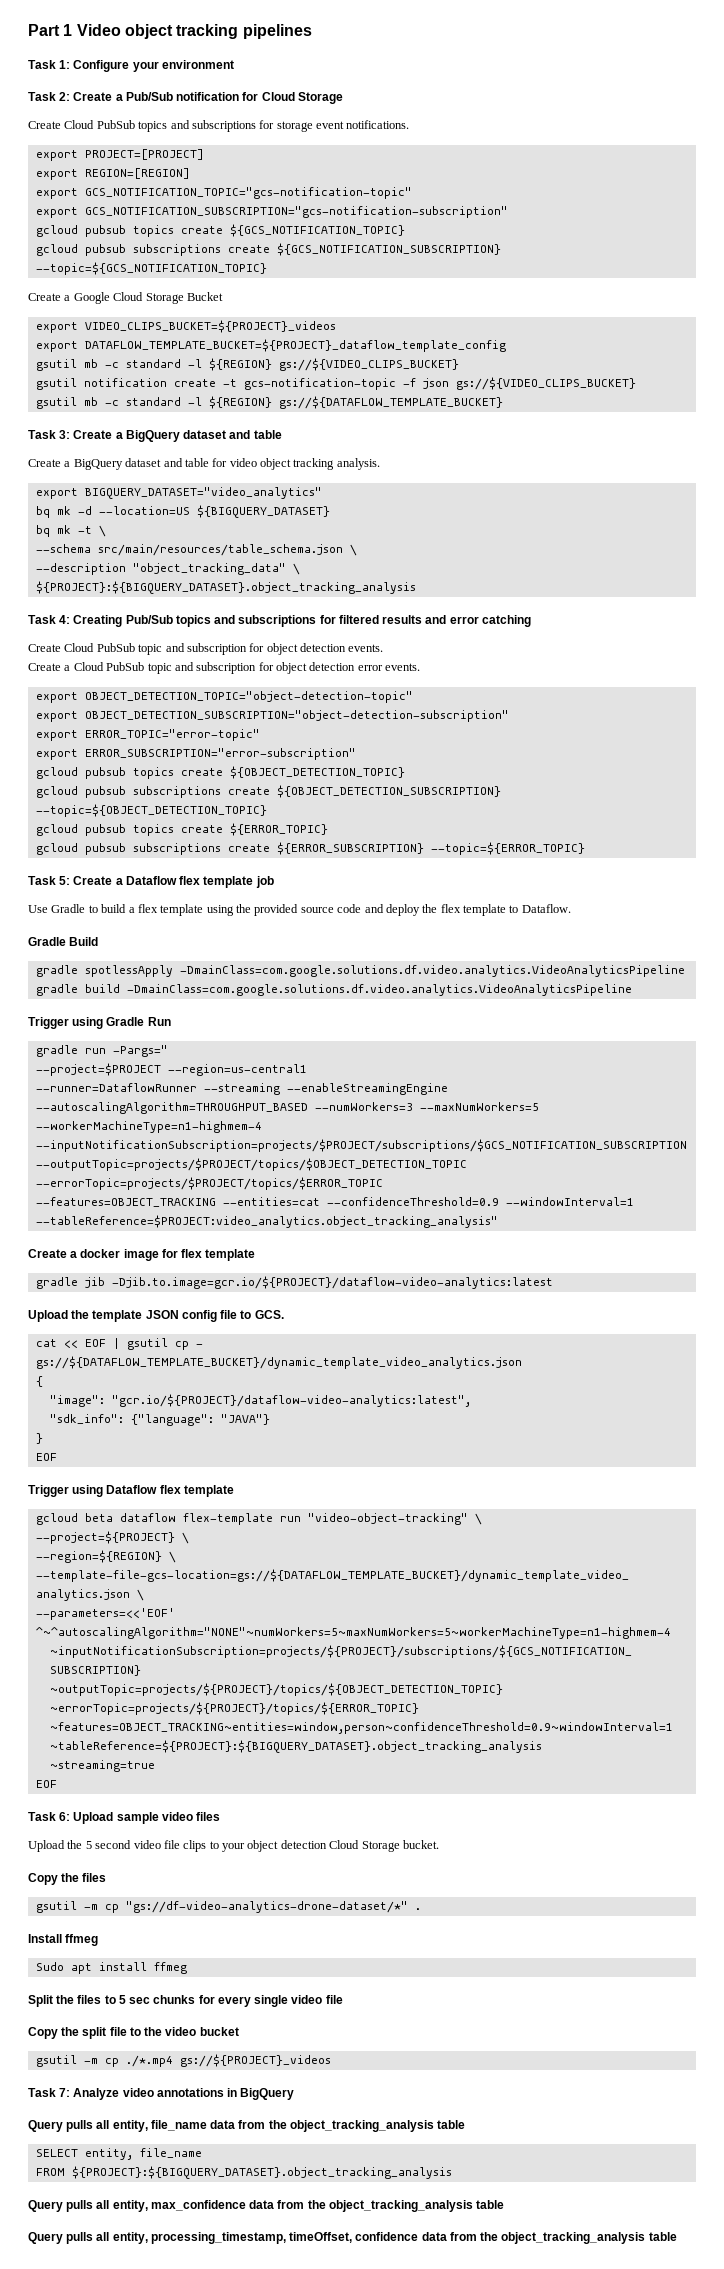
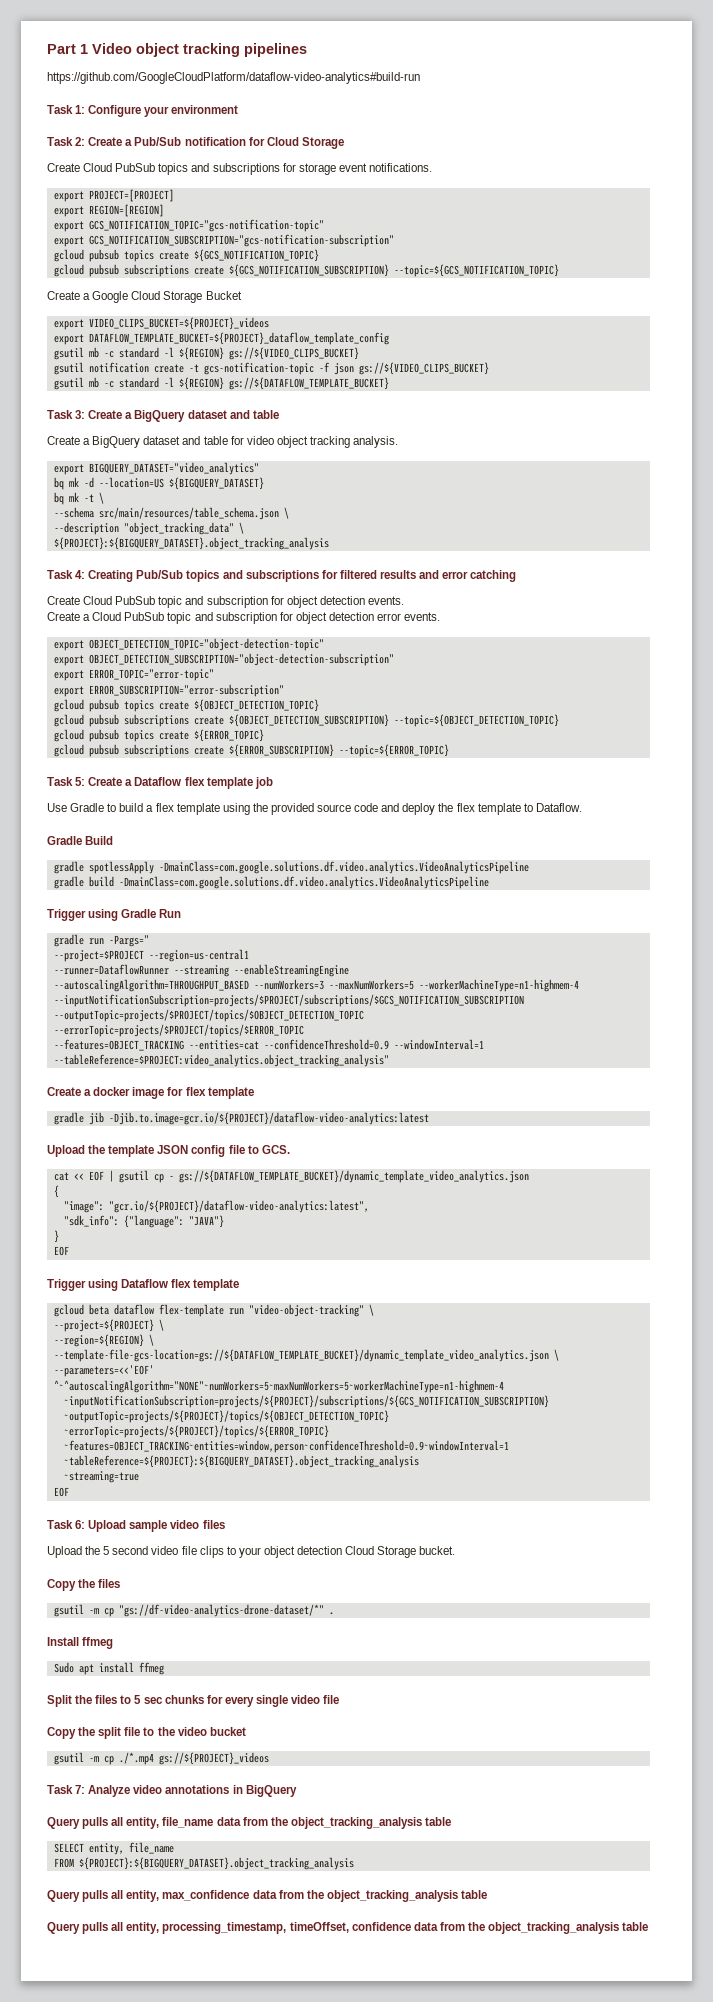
+ https://github.com/GoogleCloudPlatform/dataflow-video-analytics#build-run

